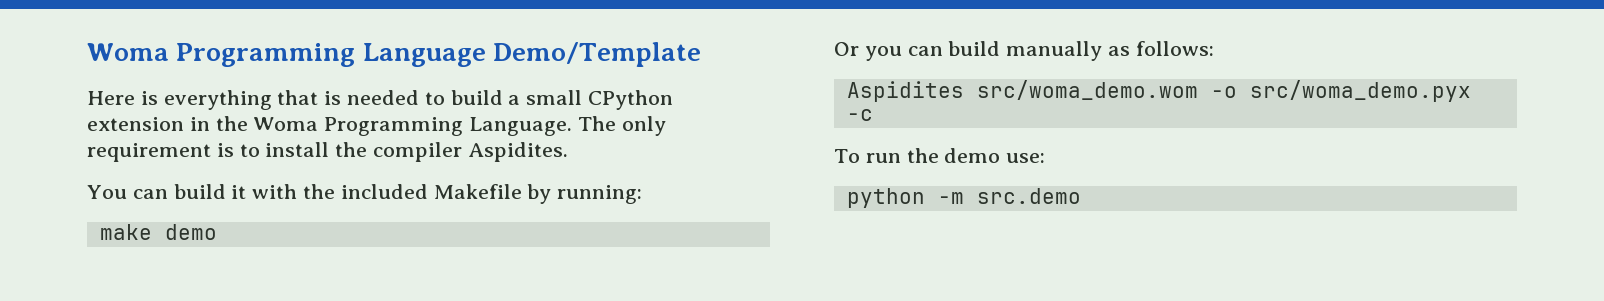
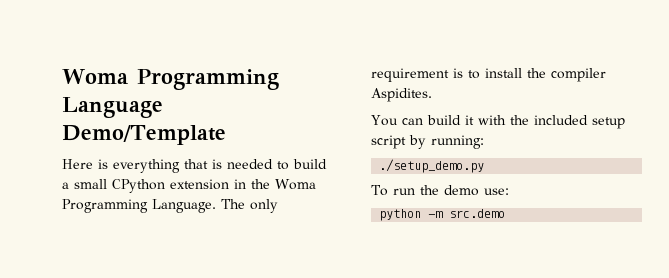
- You can build it with the included Makefile by running:
+ You can build it with the included setup script by running:
- make demo
- Or you can build manually as follows:
- Aspidites src/woma_demo.wom -o src/woma_demo.pyx -c
+ ./setup_demo.py

